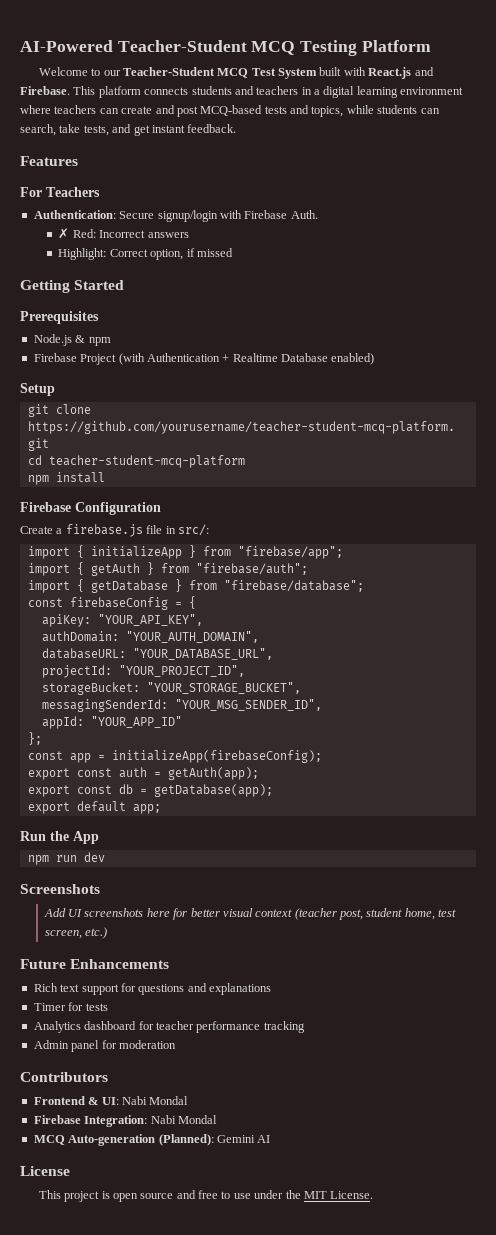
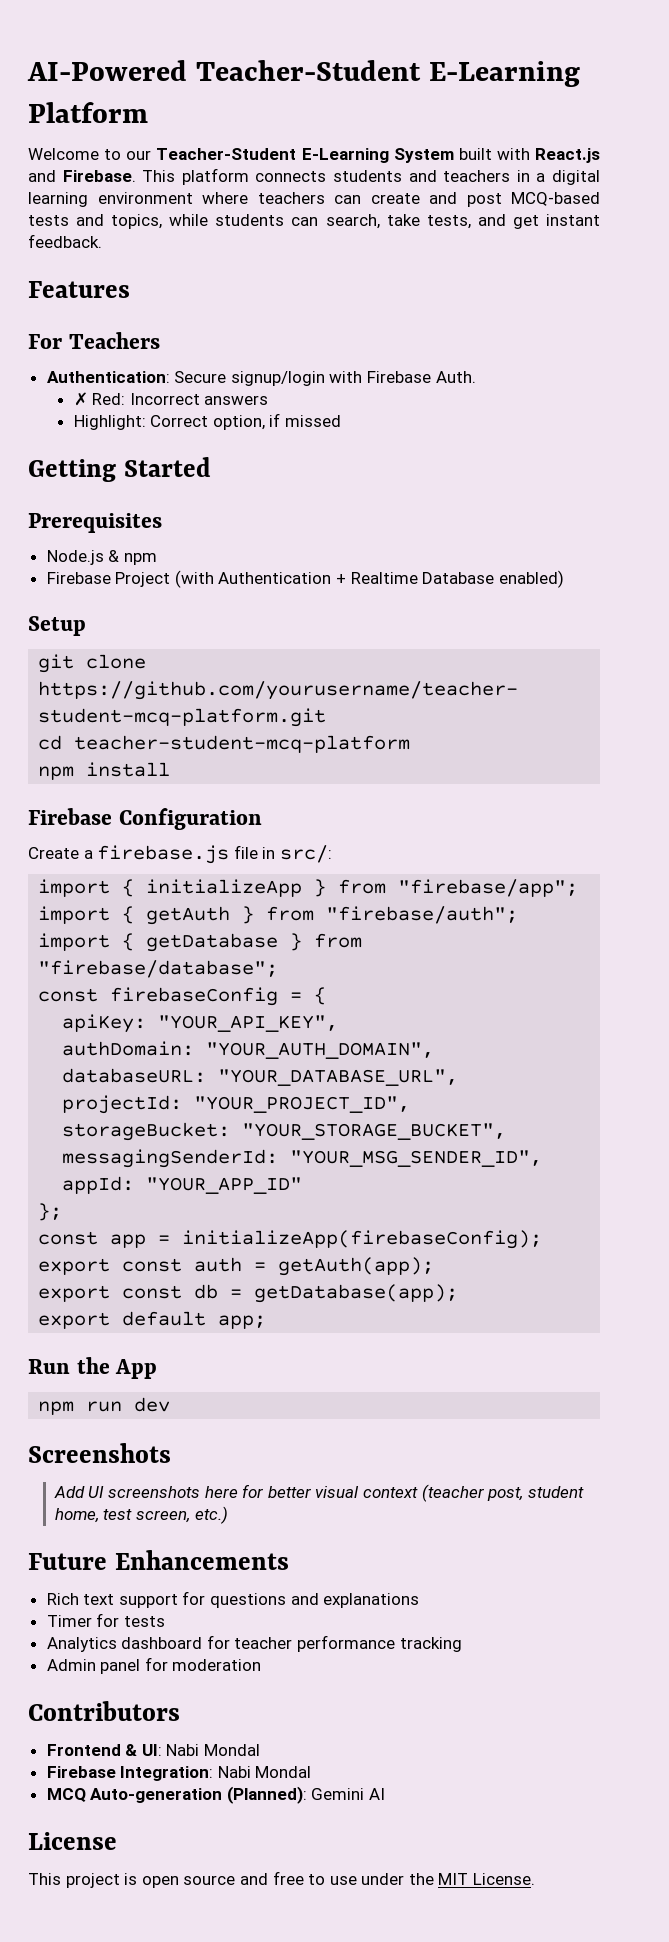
- AI-Powered Teacher-Student MCQ Testing Platform
+ AI-Powered Teacher-Student E-Learning Platform
- Welcome to our Teacher-Student MCQ Test System built with React.js and Firebase.
+ Welcome to our Teacher-Student E-Learning System built with React.js and Firebase.

